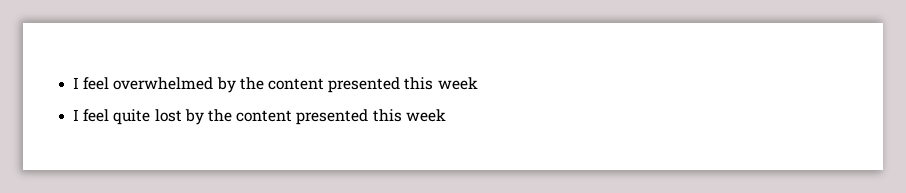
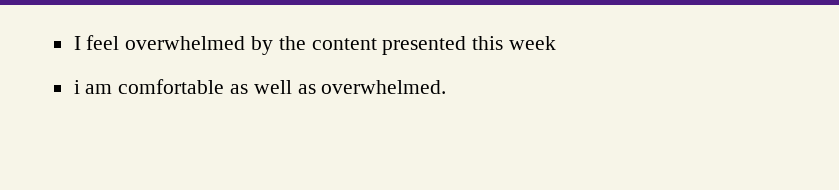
- I feel quite lost by the content presented this week
+ i am comfortable as well as overwhelmed.

